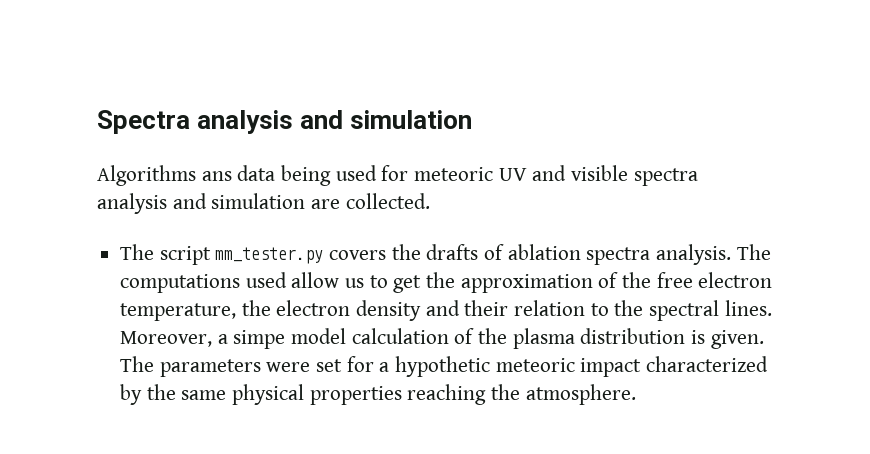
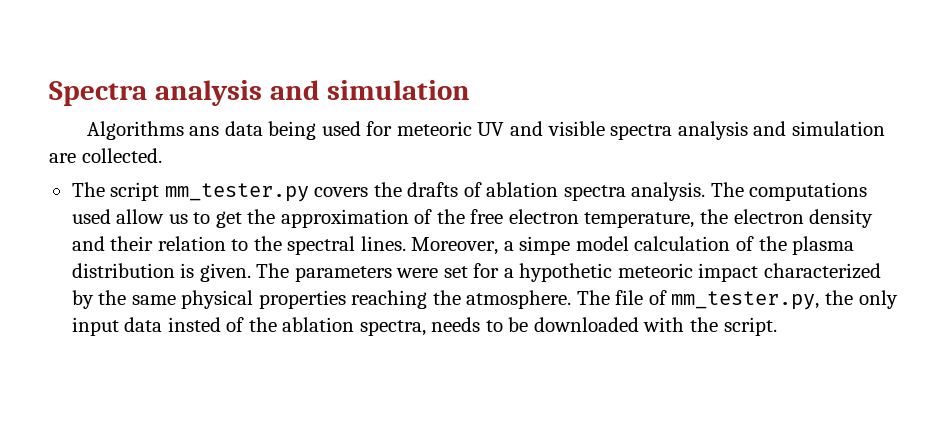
+ The file of mm_tester.py, the only input data insted of the ablation spectra, needs to be downloaded with the script.

